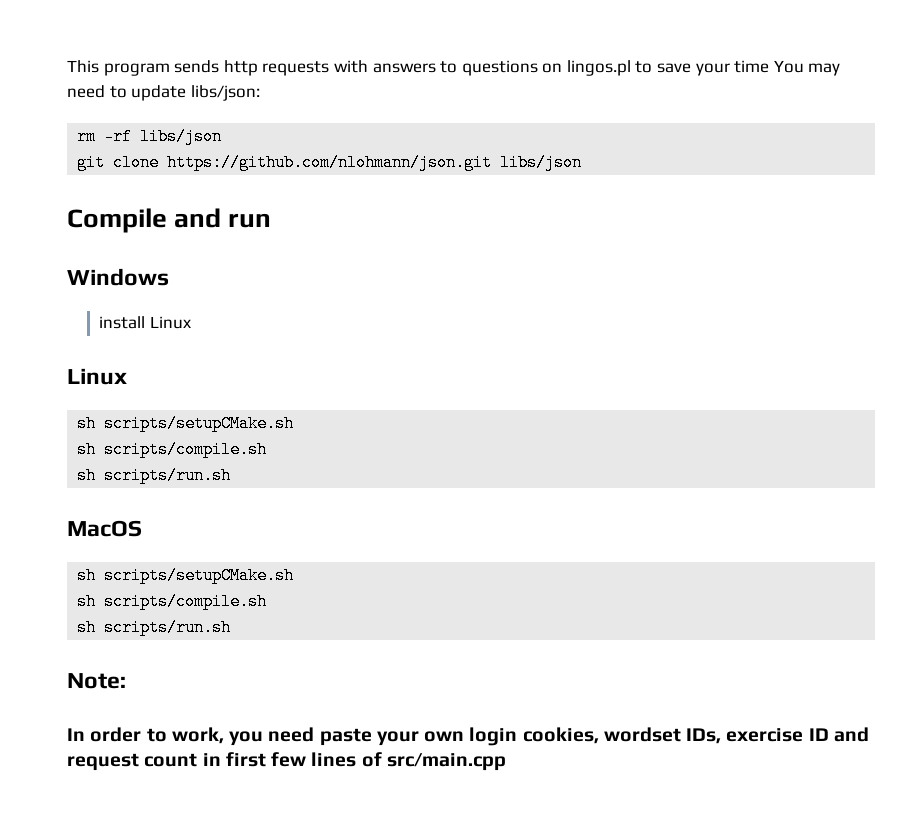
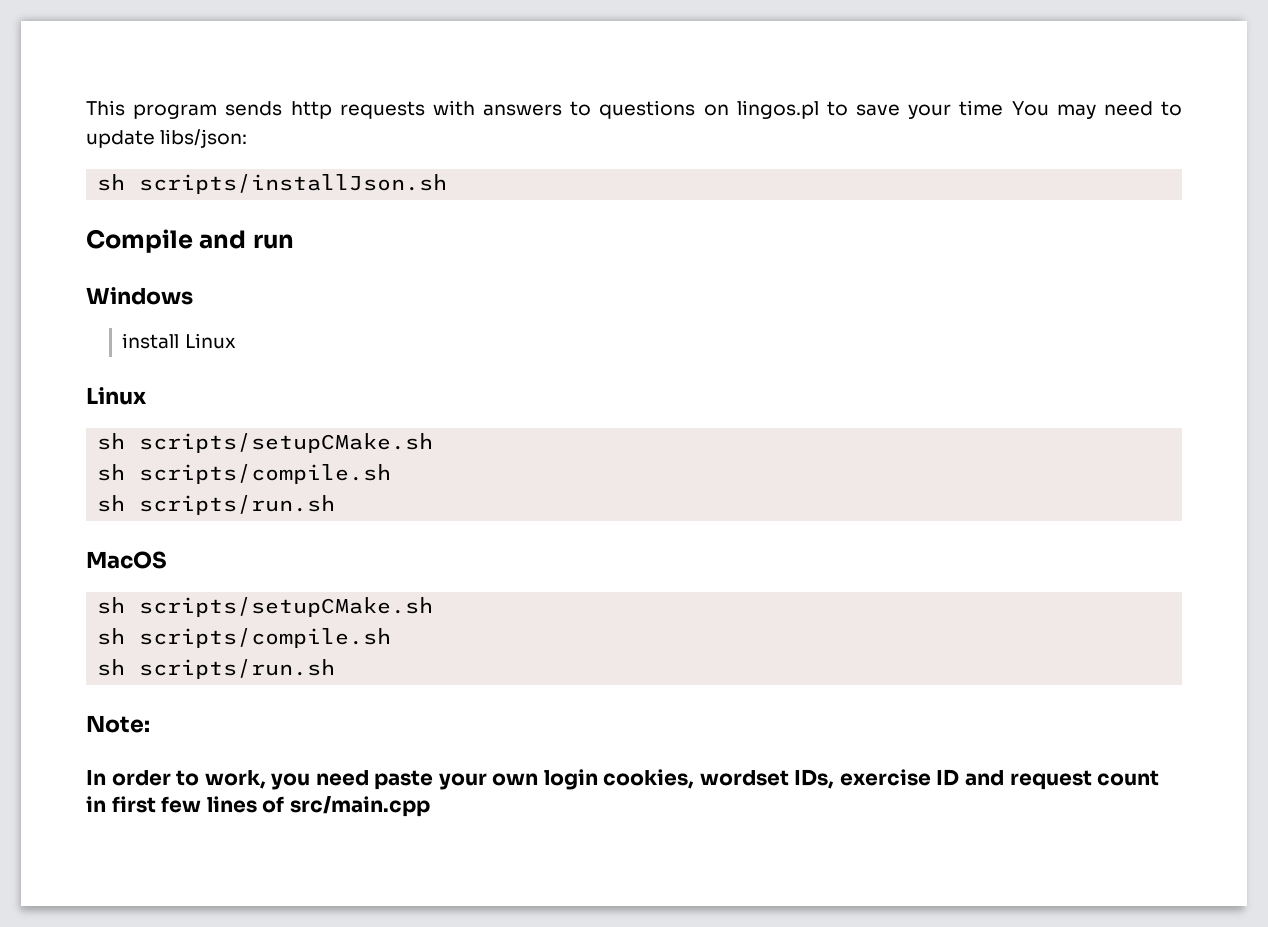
- rm -rf libs/json
- git clone https://github.com/nlohmann/json.git libs/json
+ sh scripts/installJson.sh

